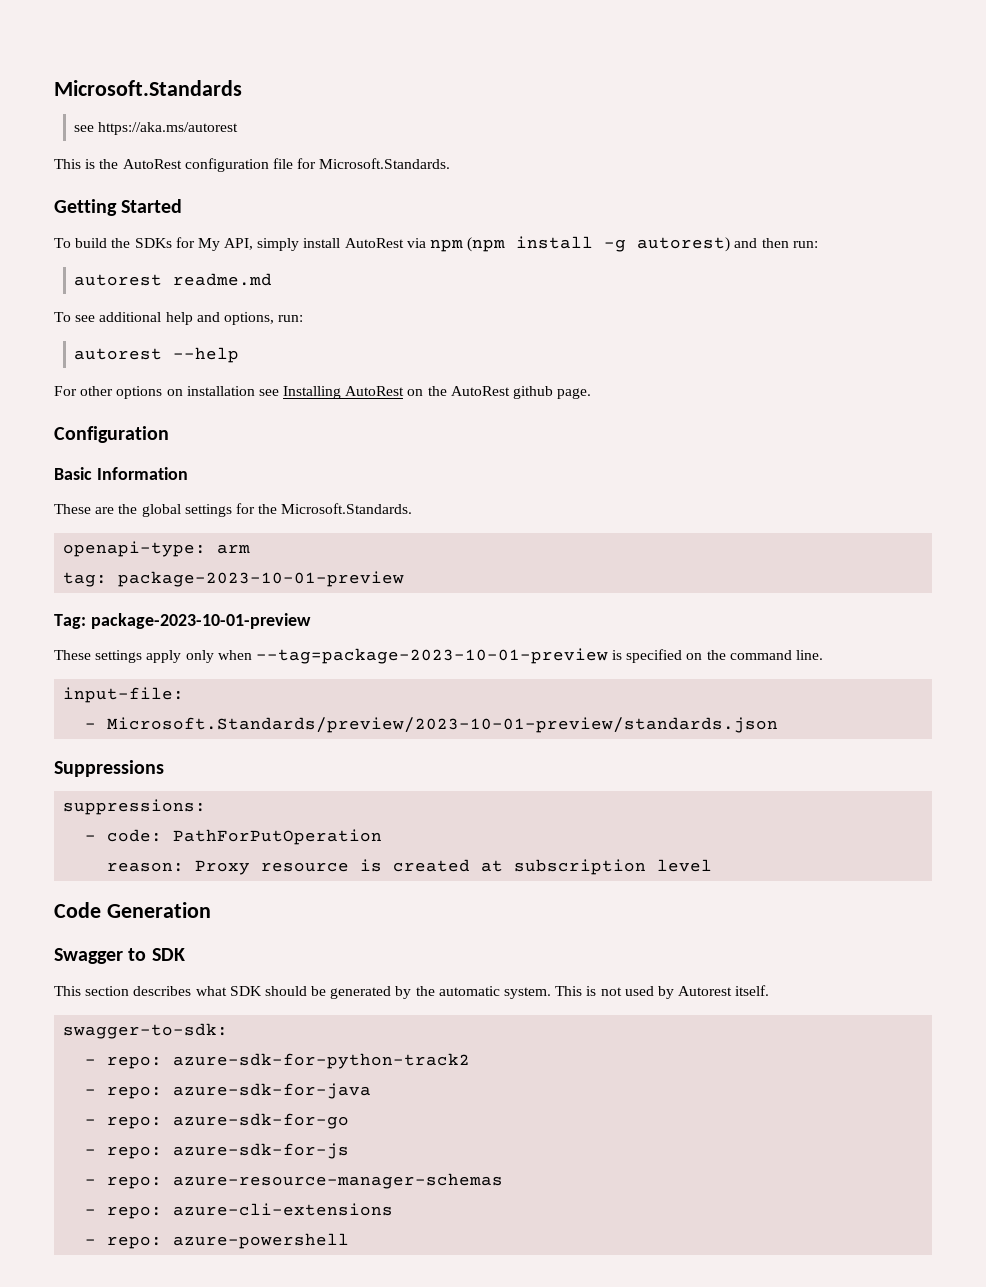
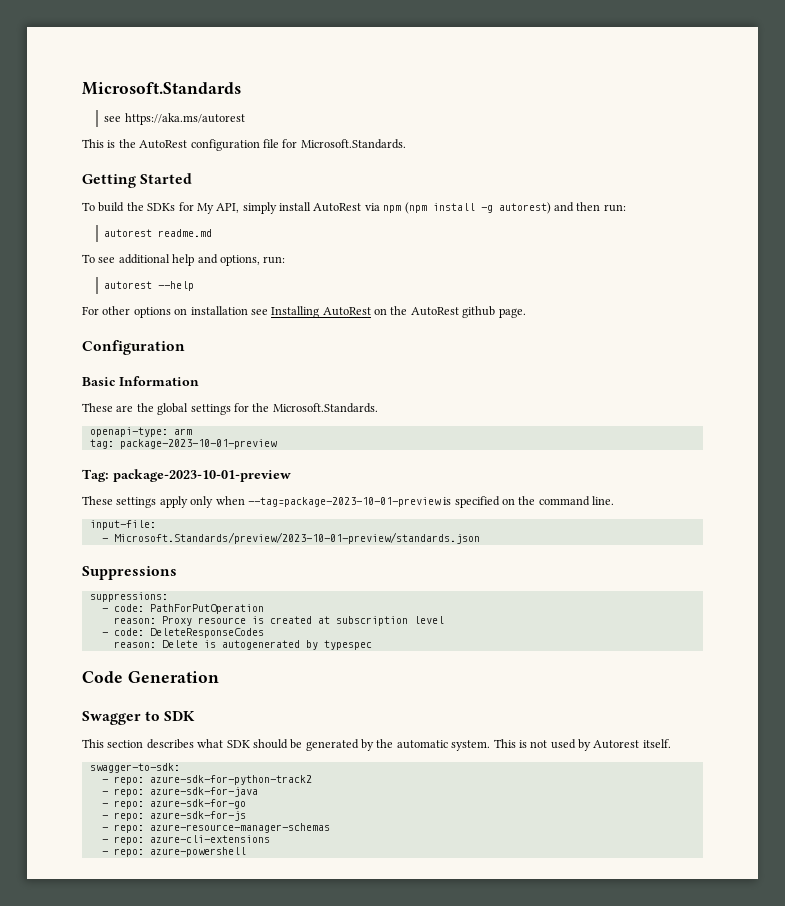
+ - code: DeleteResponseCodes
+ reason: Delete is autogenerated by typespec

